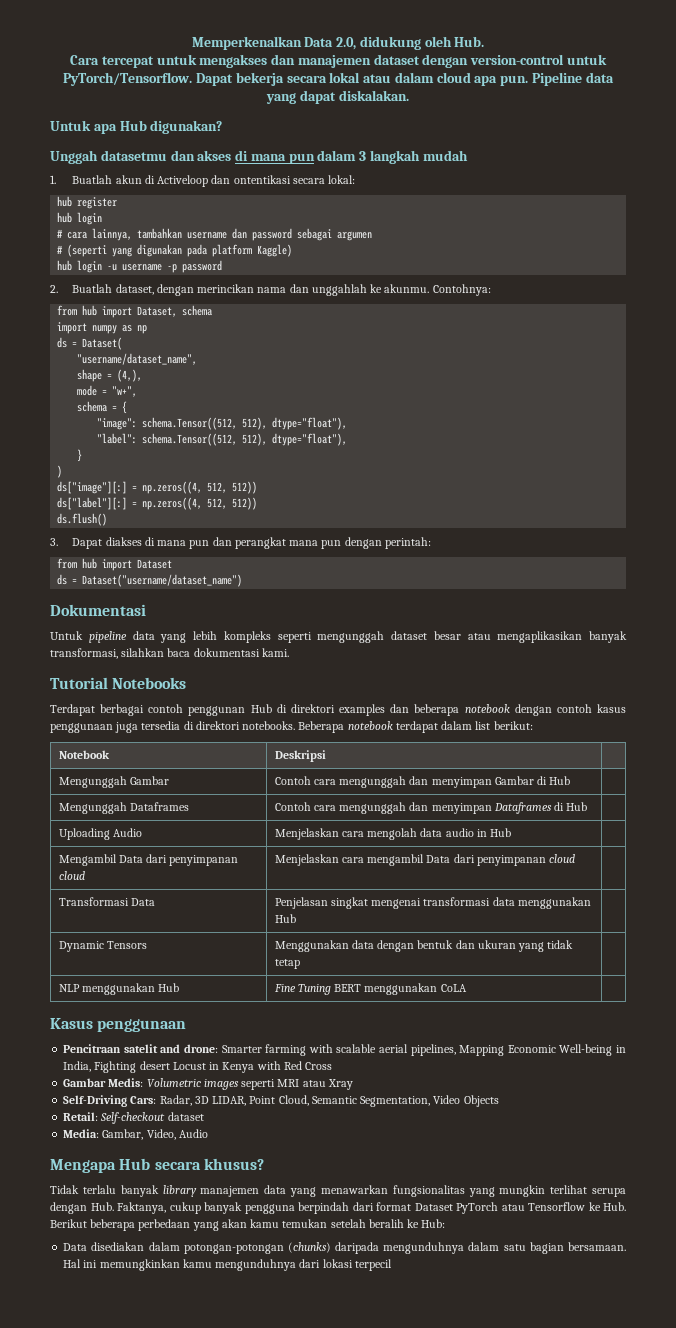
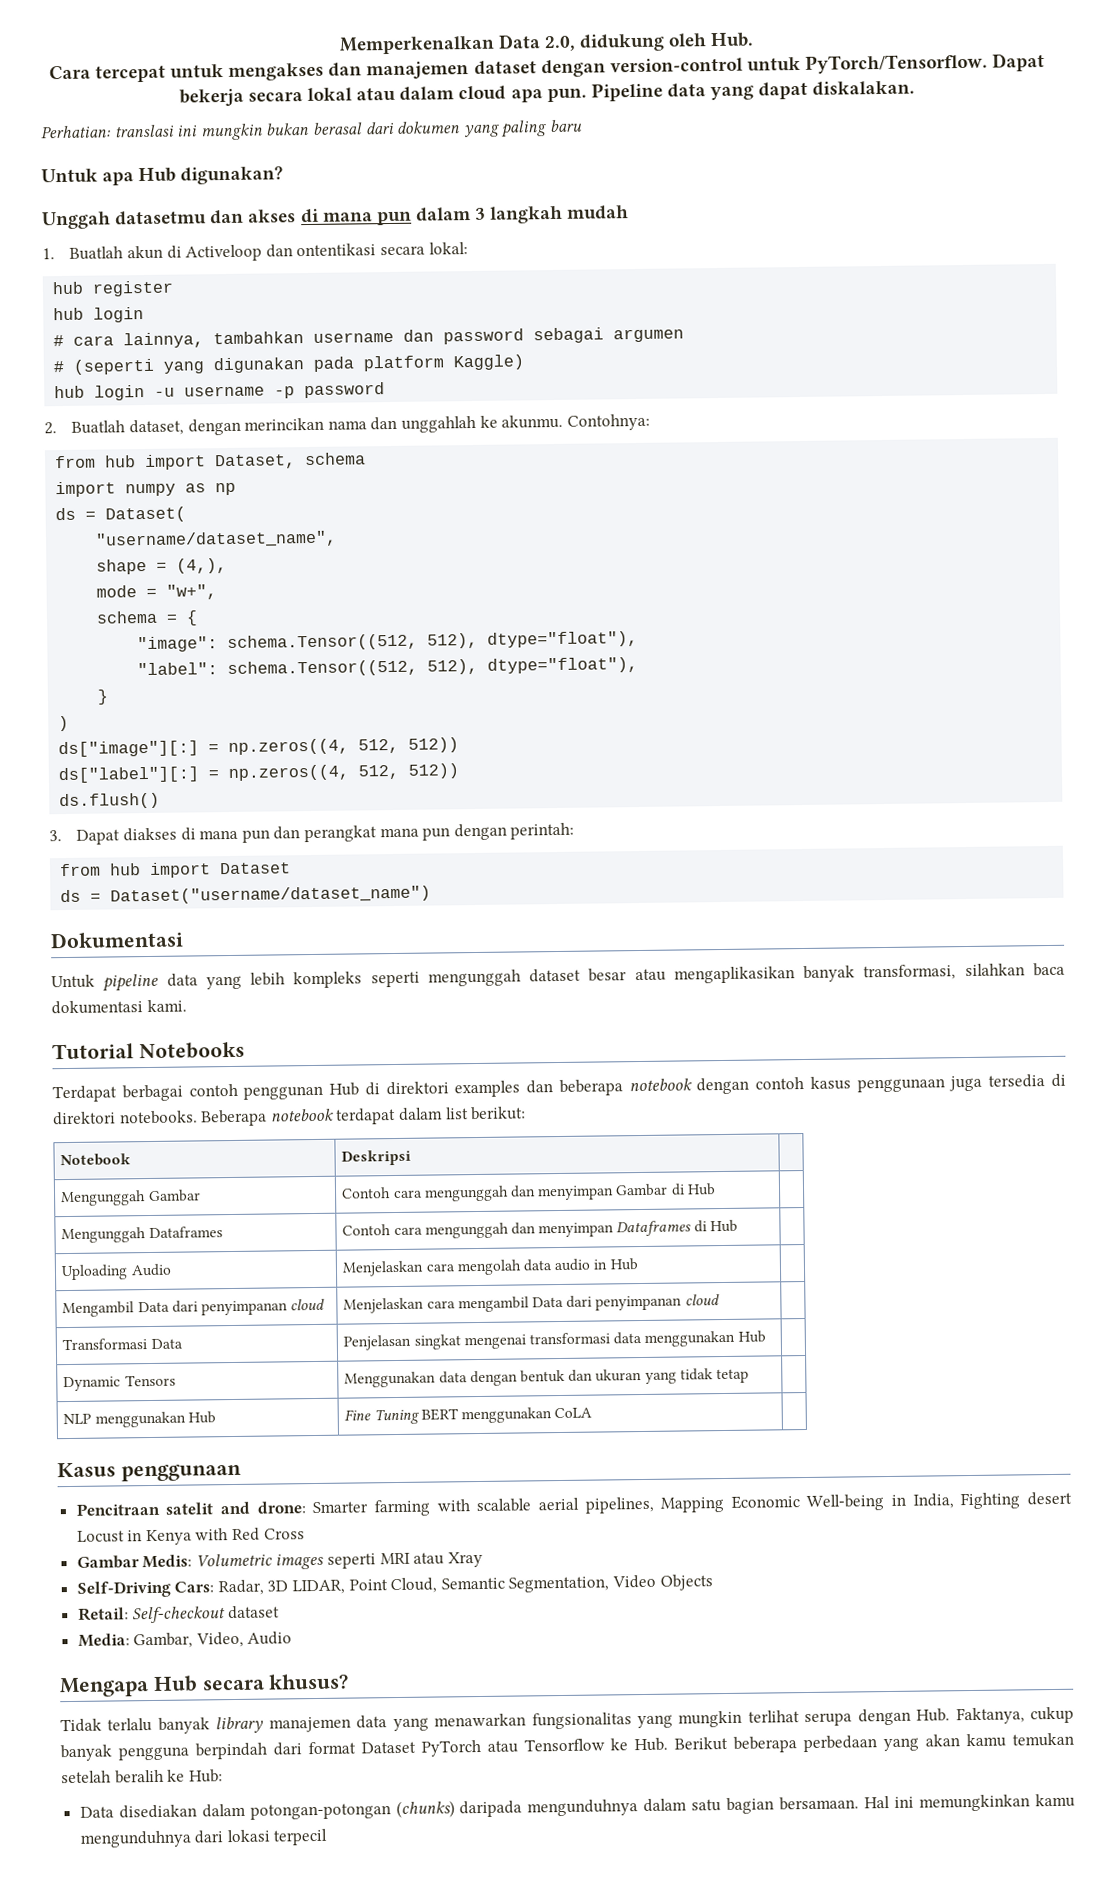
+ Perhatian: translasi ini mungkin bukan berasal dari dokumen yang paling baru

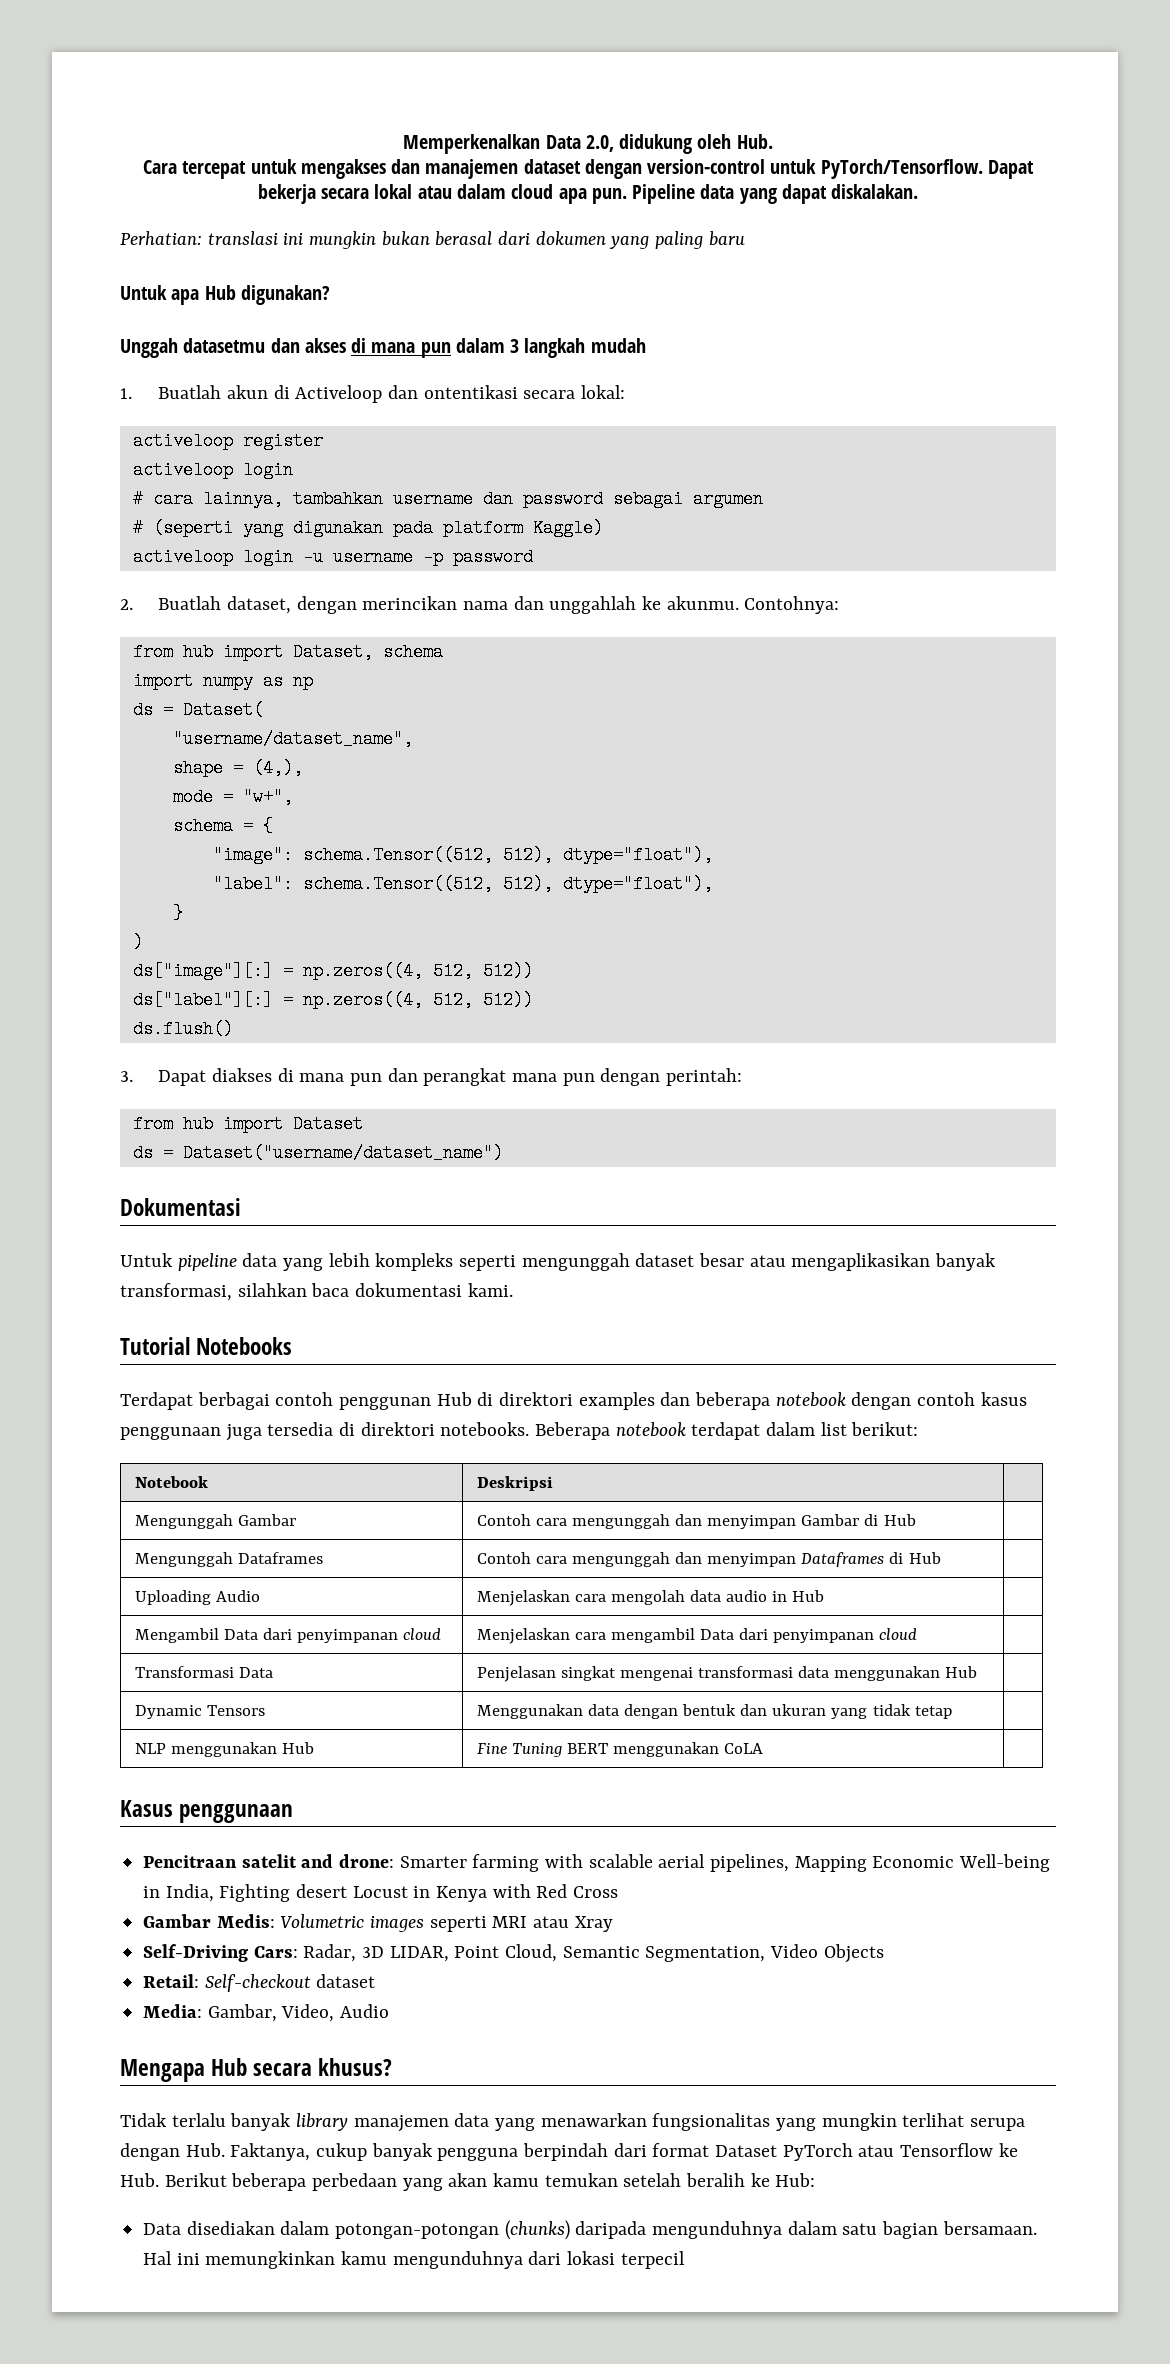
- hub register
- hub login
+ activeloop register
+ activeloop login
- hub login -u username -p password
+ activeloop login -u username -p password

